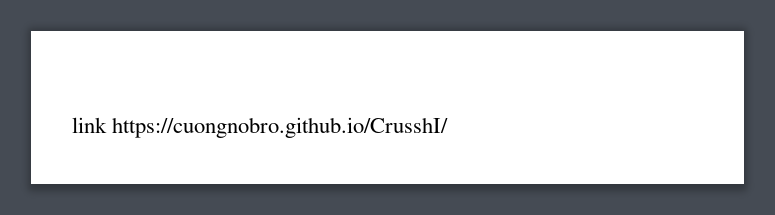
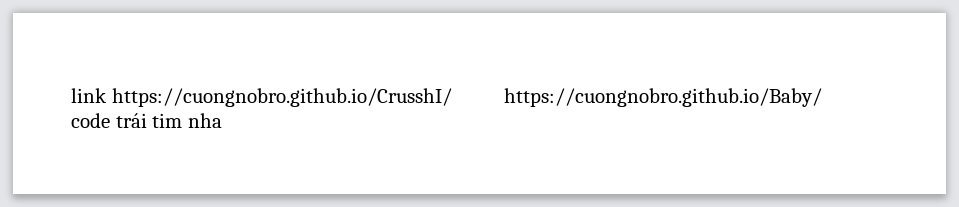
- link https://cuongnobro.github.io/CrusshI/
+ link https://cuongnobro.github.io/CrusshI/ code trái tim nha https://cuongnobro.github.io/Baby/

